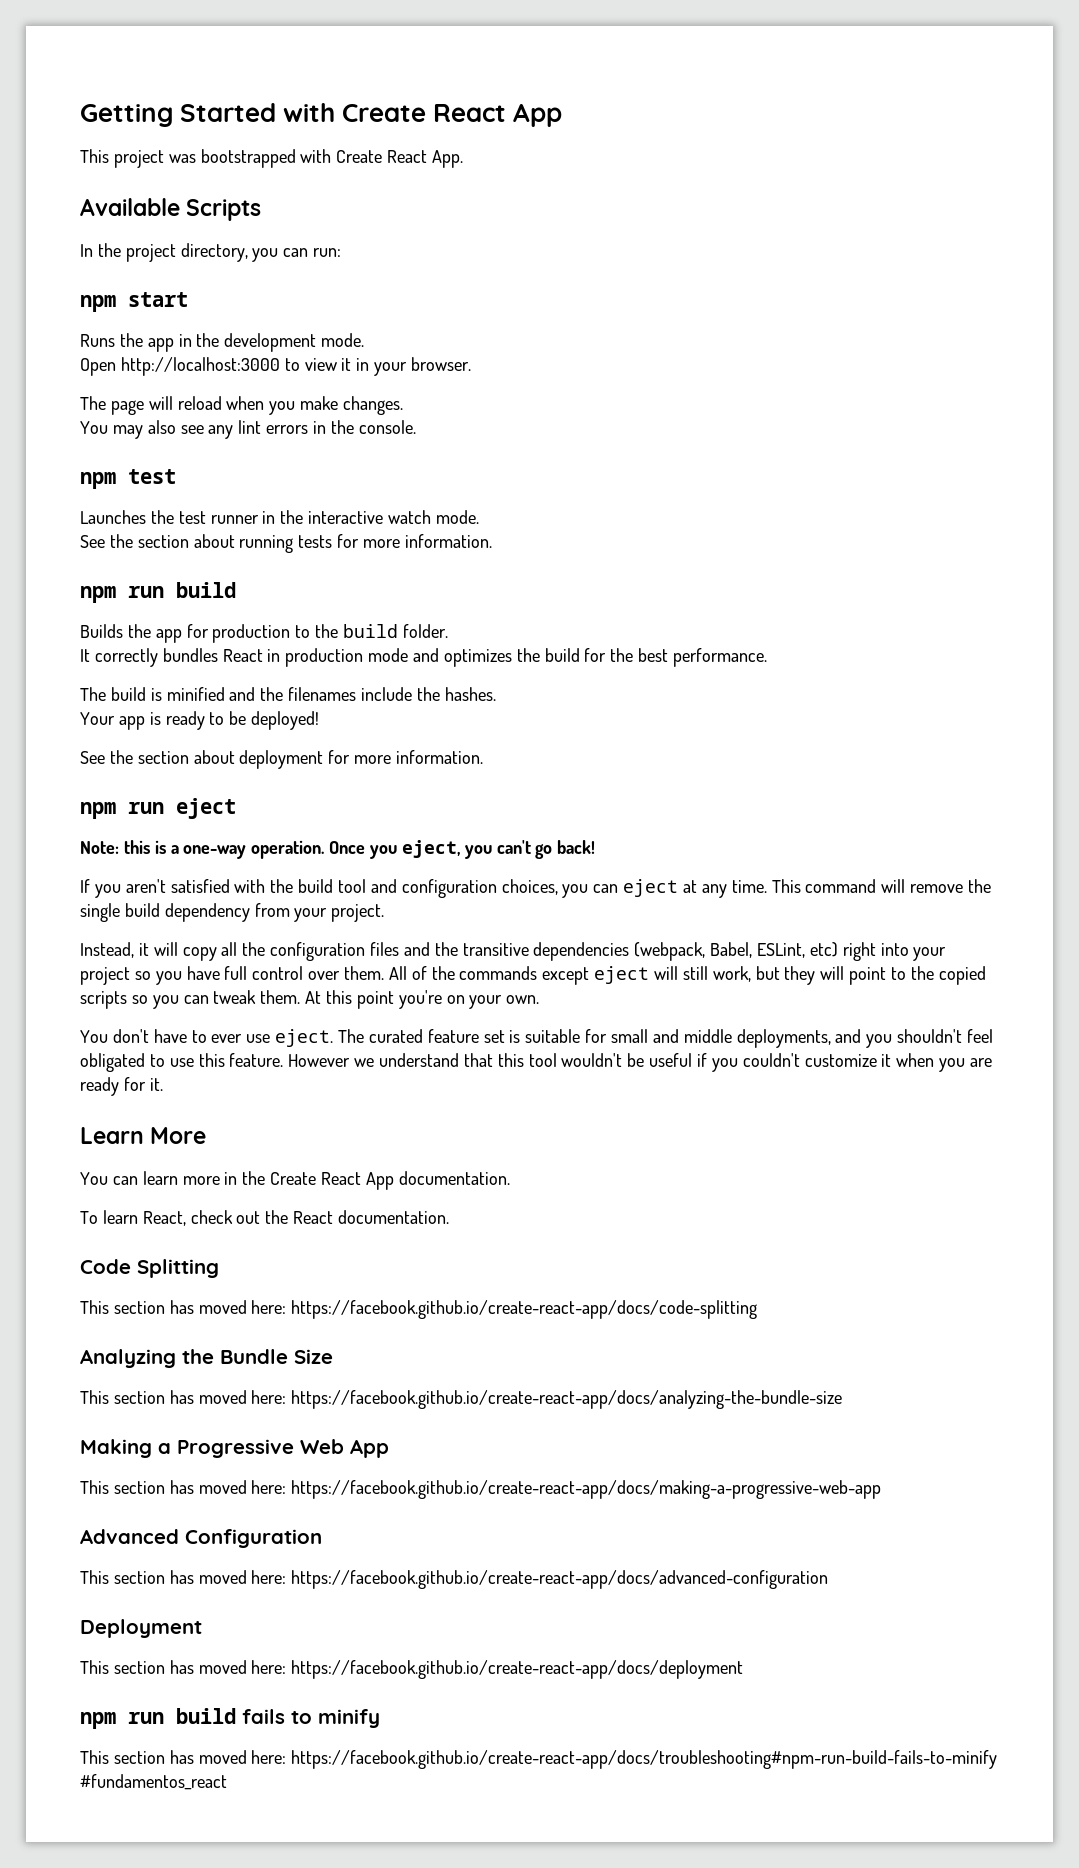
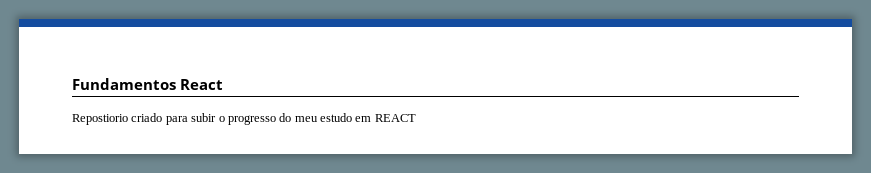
- Getting Started with Create React App
- This project was bootstrapped with Create React App.
- Available Scripts
- In the project directory, you can run:
- npm start
- Runs the app in the development mode.
- Open http://localhost:3000 to view it in your browser.
- The page will reload when you make changes.
- You may also see any lint errors in the console.
- npm test
- Launches the test runner in the interactive watch mode.
- See the section about running tests for more information.
- npm run build
- Builds the app for production to the build folder.
- It correctly bundles React in production mode and optimizes the build for the best performance.
- The build is minified and the filenames include the hashes.
- Your app is ready to be deployed!
- See the section about deployment for more information.
- npm run eject
- Note: this is a one-way operation. Once you eject, you can't go back!
- If you aren't satisfied with the build tool and configuration choices, you can eject at any time. This command will remove the single build dependency from your project.
- Instead, it will copy all the configuration files and the transitive dependencies (webpack, Babel, ESLint, etc) right into your project so you have full control over them. All of the commands except eject will still work, but they will point to the copied scripts so you can tweak them. At this point you're on your own.
- You don't have to ever use eject. The curated feature set is suitable for small and middle deployments, and you shouldn't feel obligated to use this feature. However we understand that this tool wouldn't be useful if you couldn't customize it when you are ready for it.
- Learn More
- You can learn more in the Create React App documentation.
- To learn React, check out the React documentation.
- Code Splitting
- This section has moved here: https://facebook.github.io/create-react-app/docs/code-splitting
- Analyzing the Bundle Size
- This section has moved here: https://facebook.github.io/create-react-app/docs/analyzing-the-bundle-size
- Making a Progressive Web App
- This section has moved here: https://facebook.github.io/create-react-app/docs/making-a-progressive-web-app
- Advanced Configuration
- This section has moved here: https://facebook.github.io/create-react-app/docs/advanced-configuration
- Deployment
- This section has moved here: https://facebook.github.io/create-react-app/docs/deployment
- npm run build fails to minify
- This section has moved here: https://facebook.github.io/create-react-app/docs/troubleshooting#npm-run-build-fails-to-minify #fundamentos_react
+ Fundamentos React
+ Repostiorio criado para subir o progresso do meu estudo em REACT

